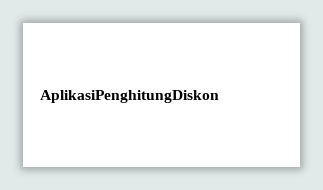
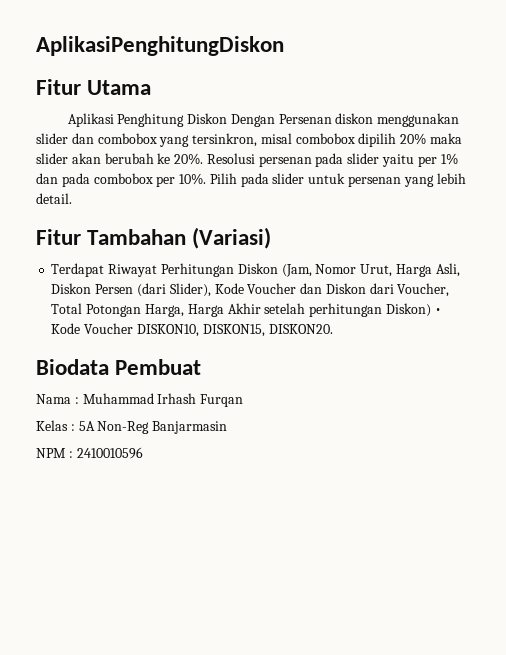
+ Fitur Utama
+ Aplikasi Penghitung Diskon Dengan Persenan diskon menggunakan slider dan combobox yang tersinkron, misal combobox dipilih 20% maka slider akan berubah ke 20%. Resolusi persenan pada slider yaitu per 1% dan pada combobox per 10%. Pilih pada slider untuk persenan yang lebih detail.
+ Fitur Tambahan (Variasi)
+ Terdapat Riwayat Perhitungan Diskon (Jam, Nomor Urut, Harga Asli, Diskon Persen (dari Slider), Kode Voucher dan Diskon dari Voucher, Total Potongan Harga, Harga Akhir setelah perhitungan Diskon) • Kode Voucher DISKON10, DISKON15, DISKON20.
+ Biodata Pembuat
+ Nama : Muhammad Irhash Furqan
+ Kelas : 5A Non-Reg Banjarmasin
+ NPM : 2410010596

